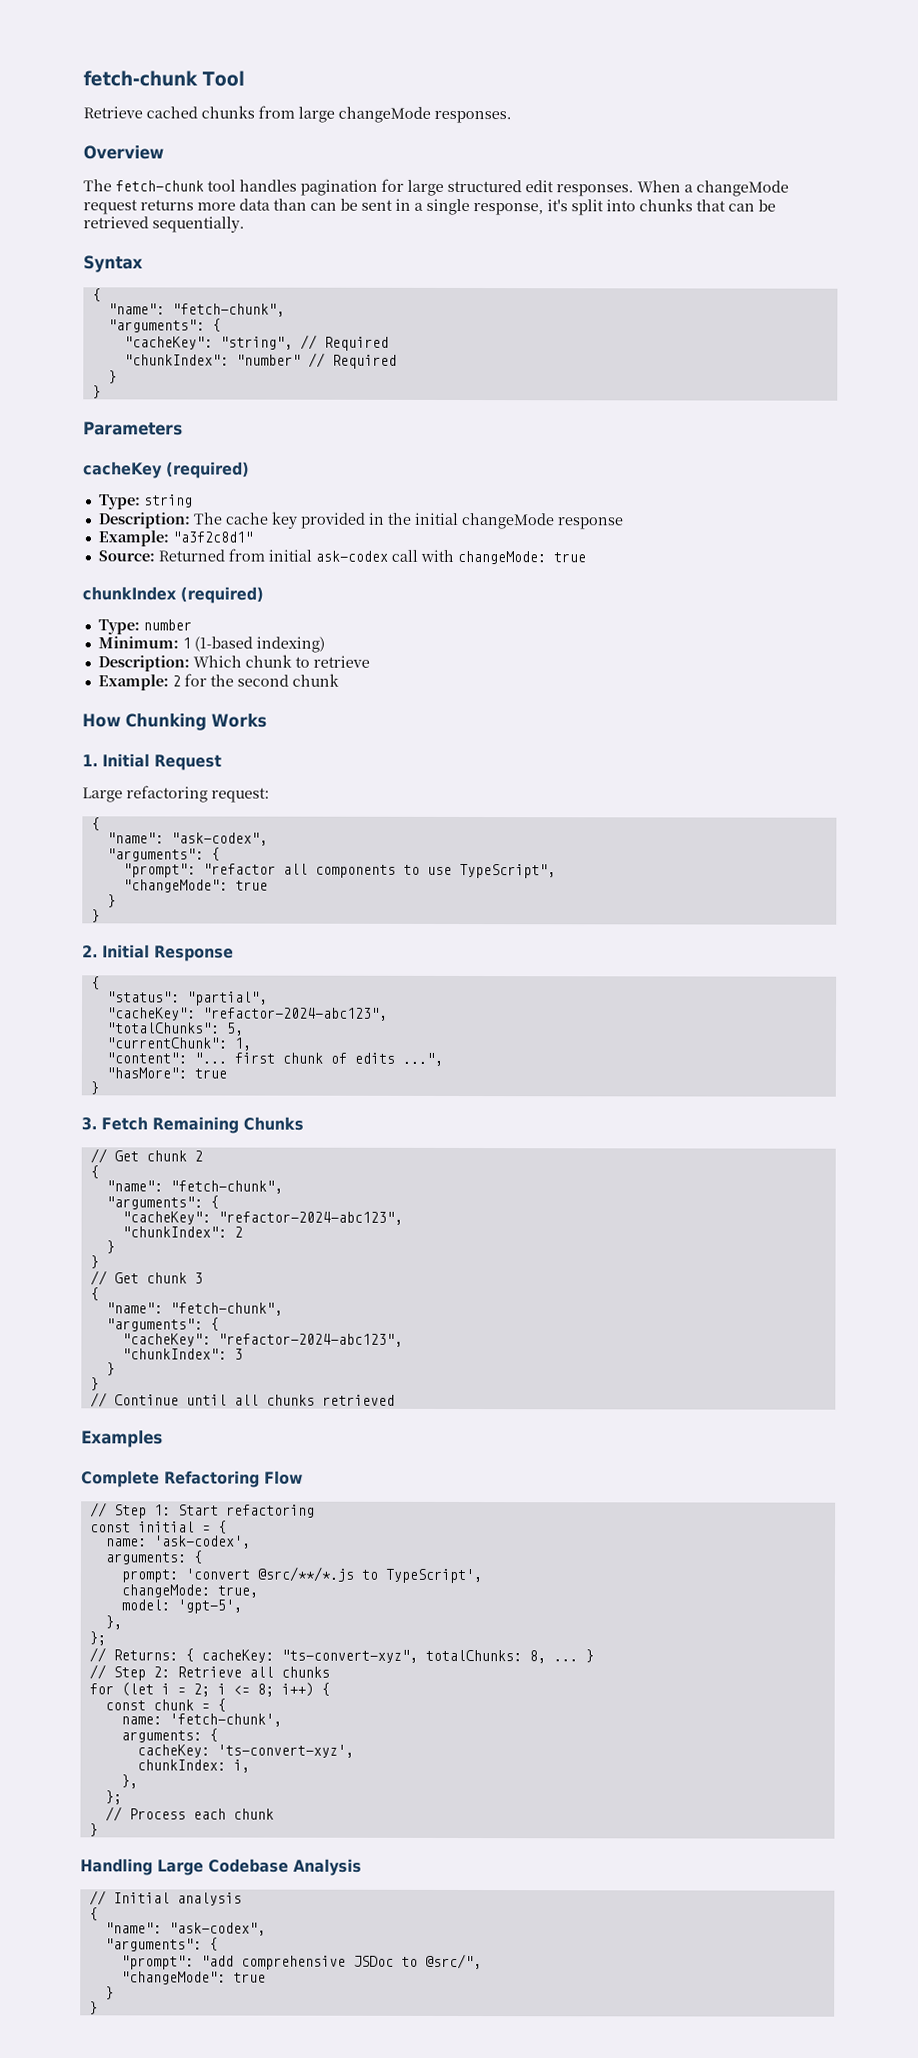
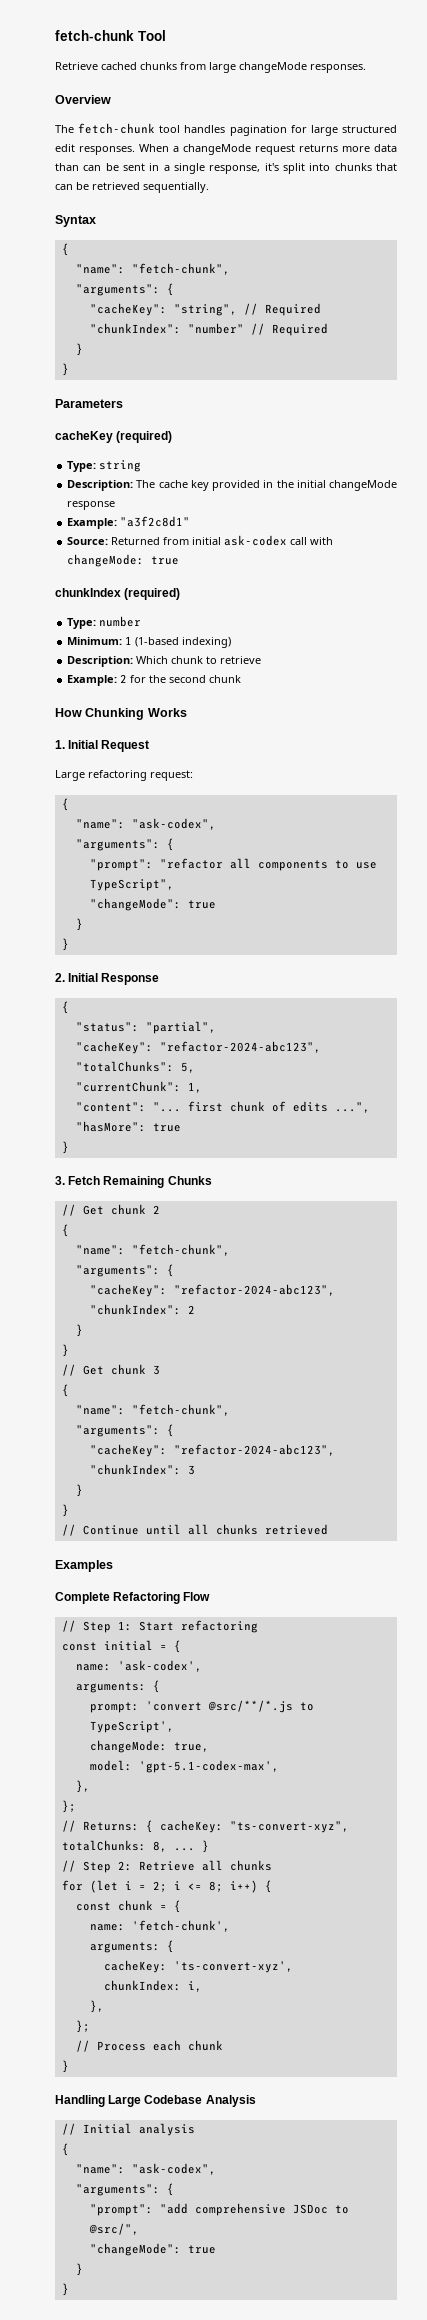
- model: 'gpt-5',
+ model: 'gpt-5.1-codex-max',

